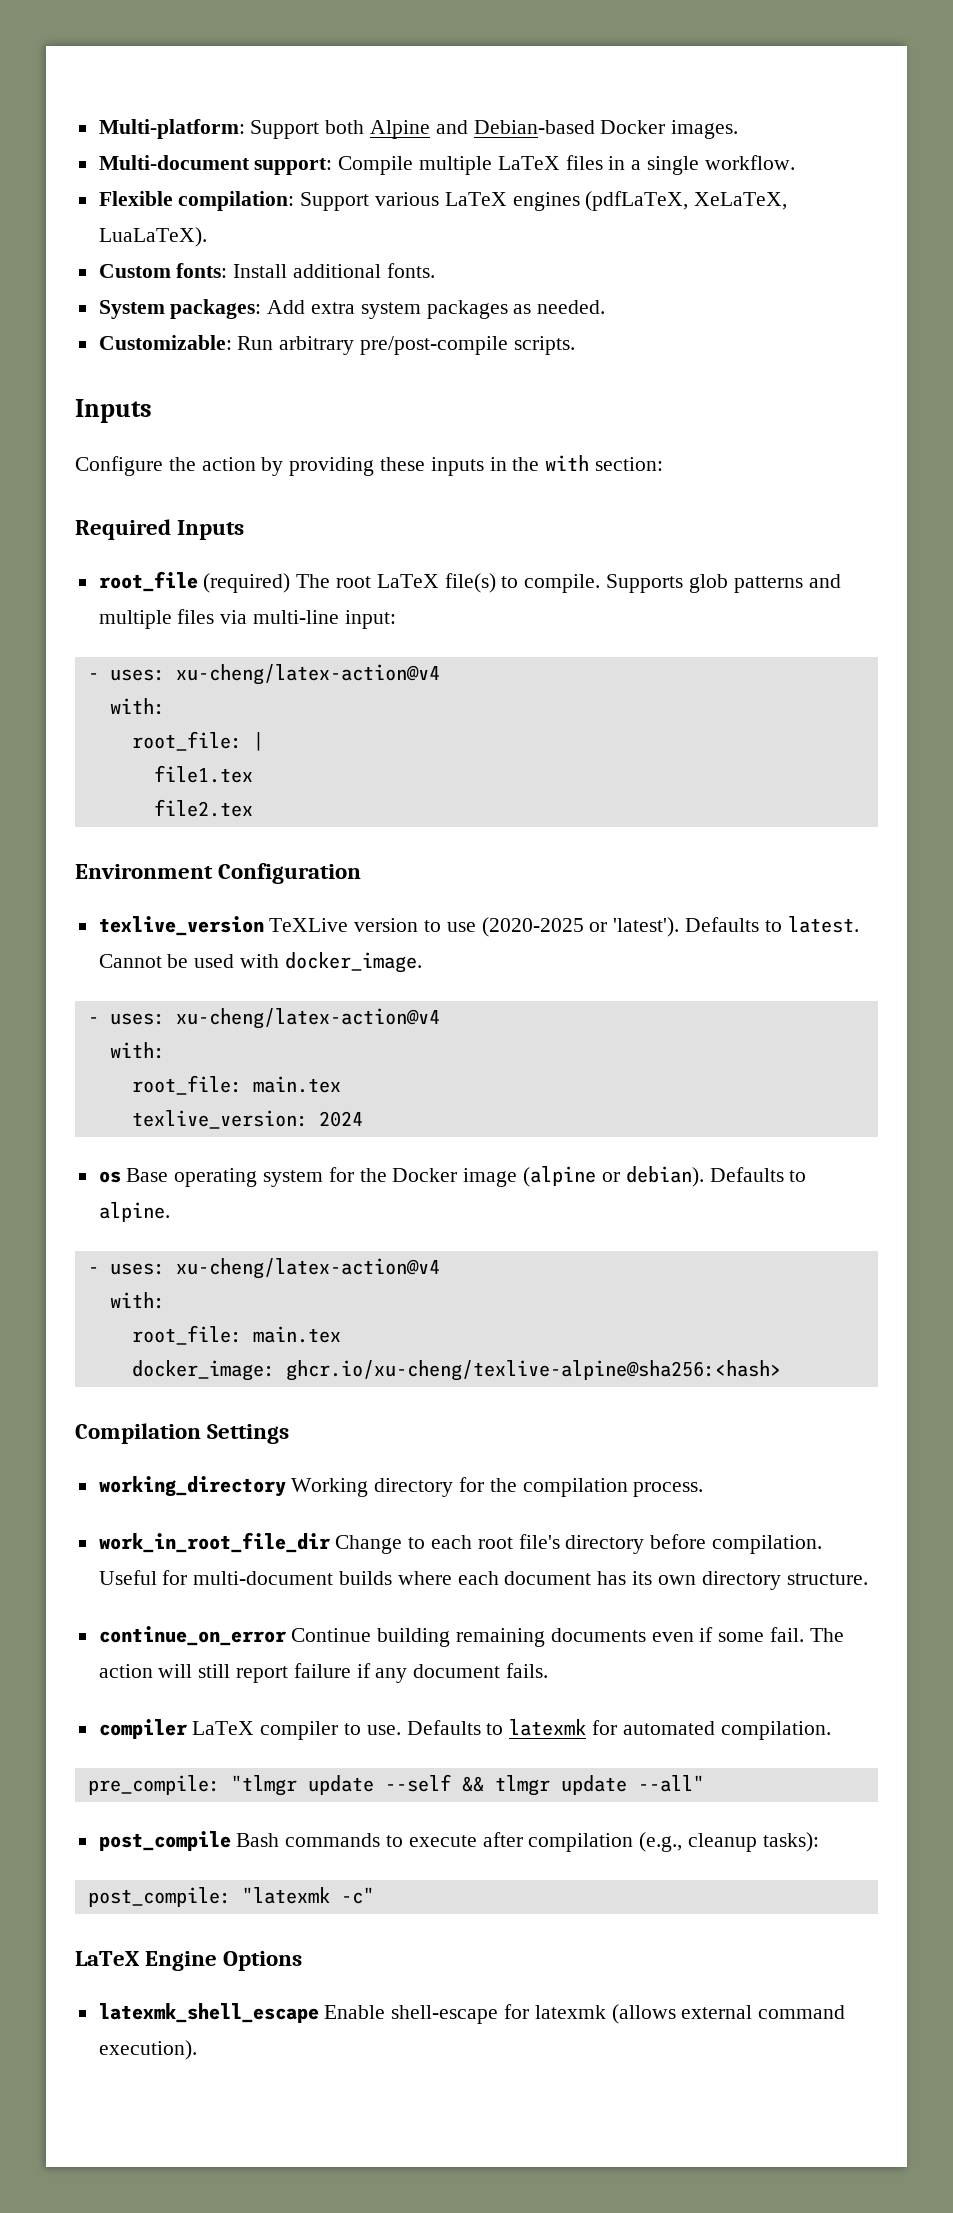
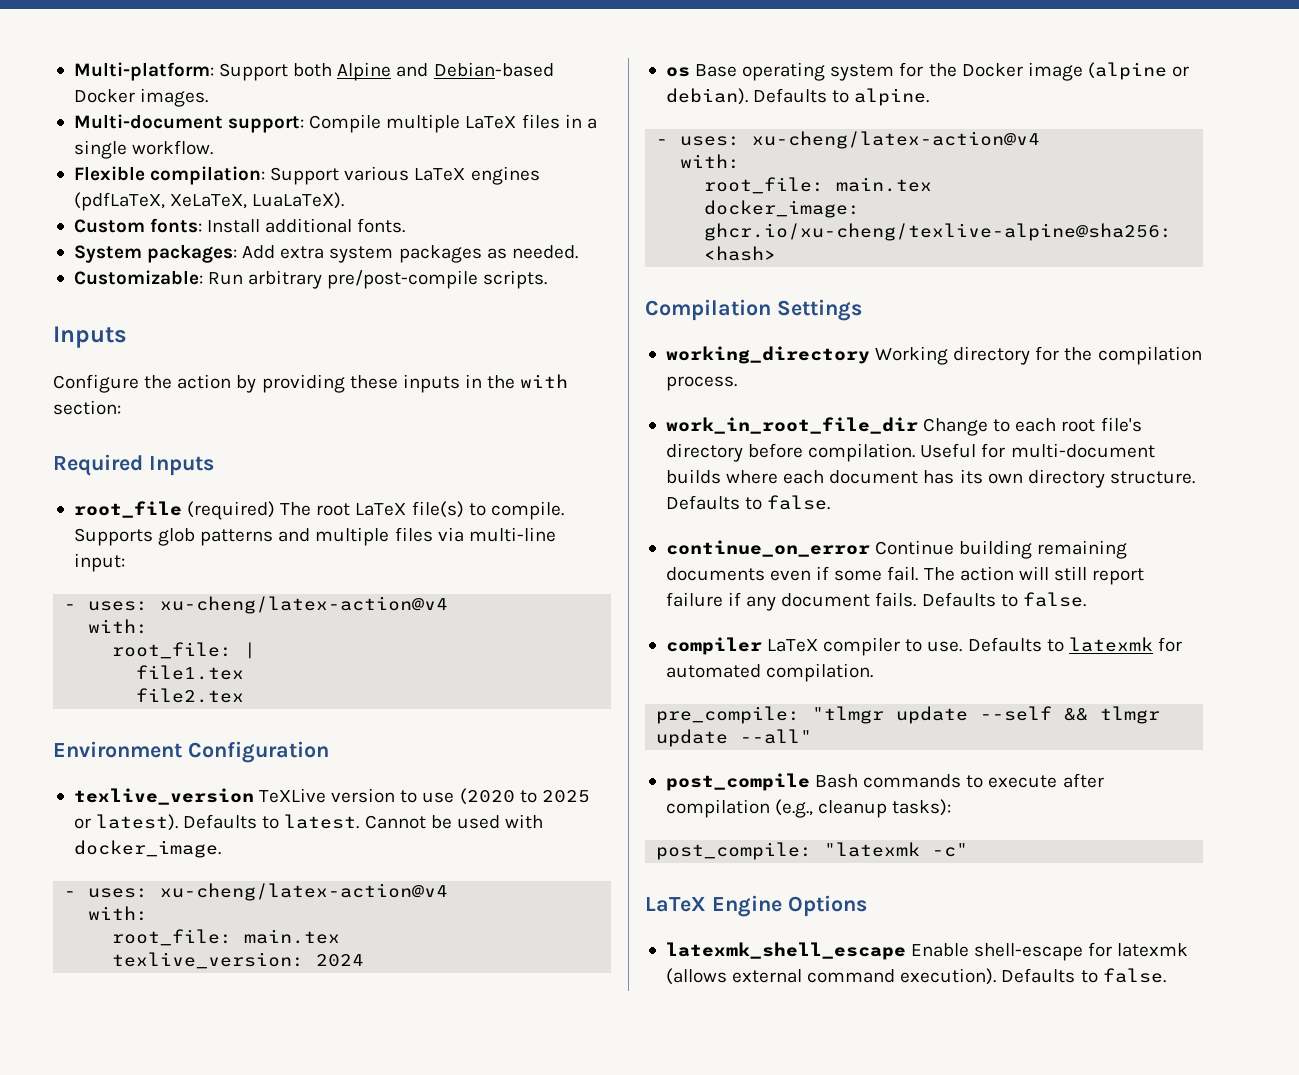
- texlive_version TeXLive version to use (2020-2025 or 'latest').
+ texlive_version TeXLive version to use (2020 to 2025 or latest).
- Useful for multi-document builds where each document has its own directory structure.
+ Useful for multi-document builds where each document has its own directory structure. Defaults to false.
- The action will still report failure if any document fails.
+ The action will still report failure if any document fails. Defaults to false.
- latexmk_shell_escape Enable shell-escape for latexmk (allows external command execution).
+ latexmk_shell_escape Enable shell-escape for latexmk (allows external command execution). Defaults to false.

